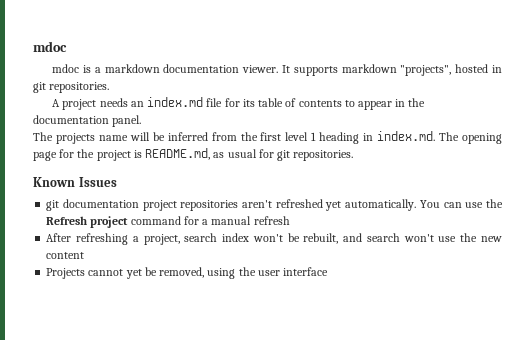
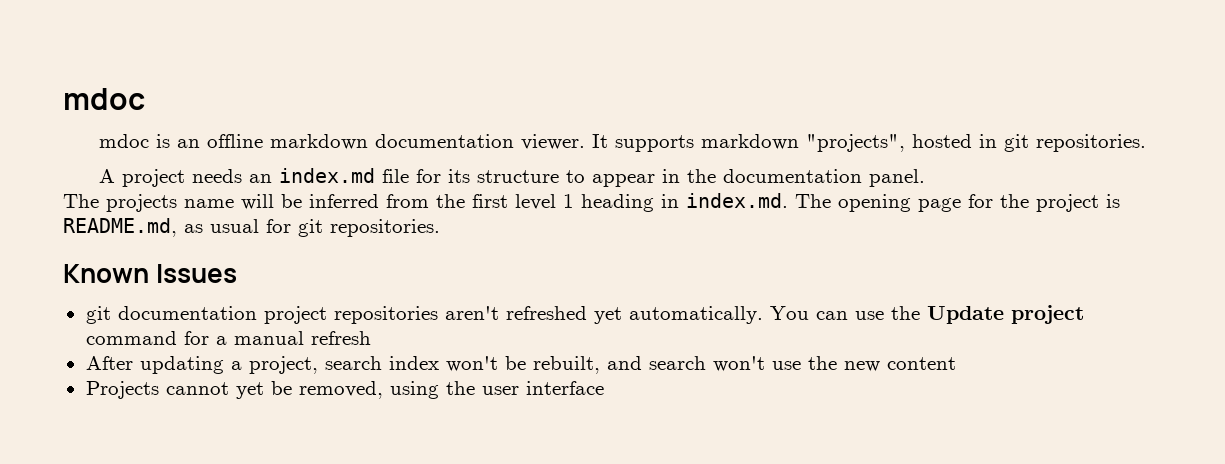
- mdoc is a markdown documentation viewer.
+ mdoc is an offline markdown documentation viewer.
- A project needs an index.md file for its table of contents to appear in the documentation panel.
+ A project needs an index.md file for its structure to appear in the documentation panel.
- You can use the Refresh project command for a manual refresh
+ You can use the Update project command for a manual refresh
- After refreshing a project, search index won't be rebuilt, and search won't use the new content
+ After updating a project, search index won't be rebuilt, and search won't use the new content

